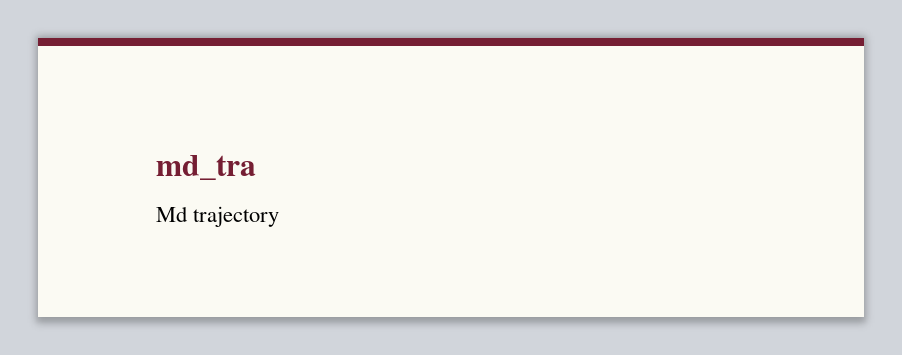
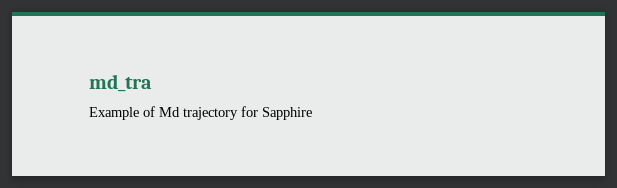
- Md trajectory
+ Example of Md trajectory for Sapphire

